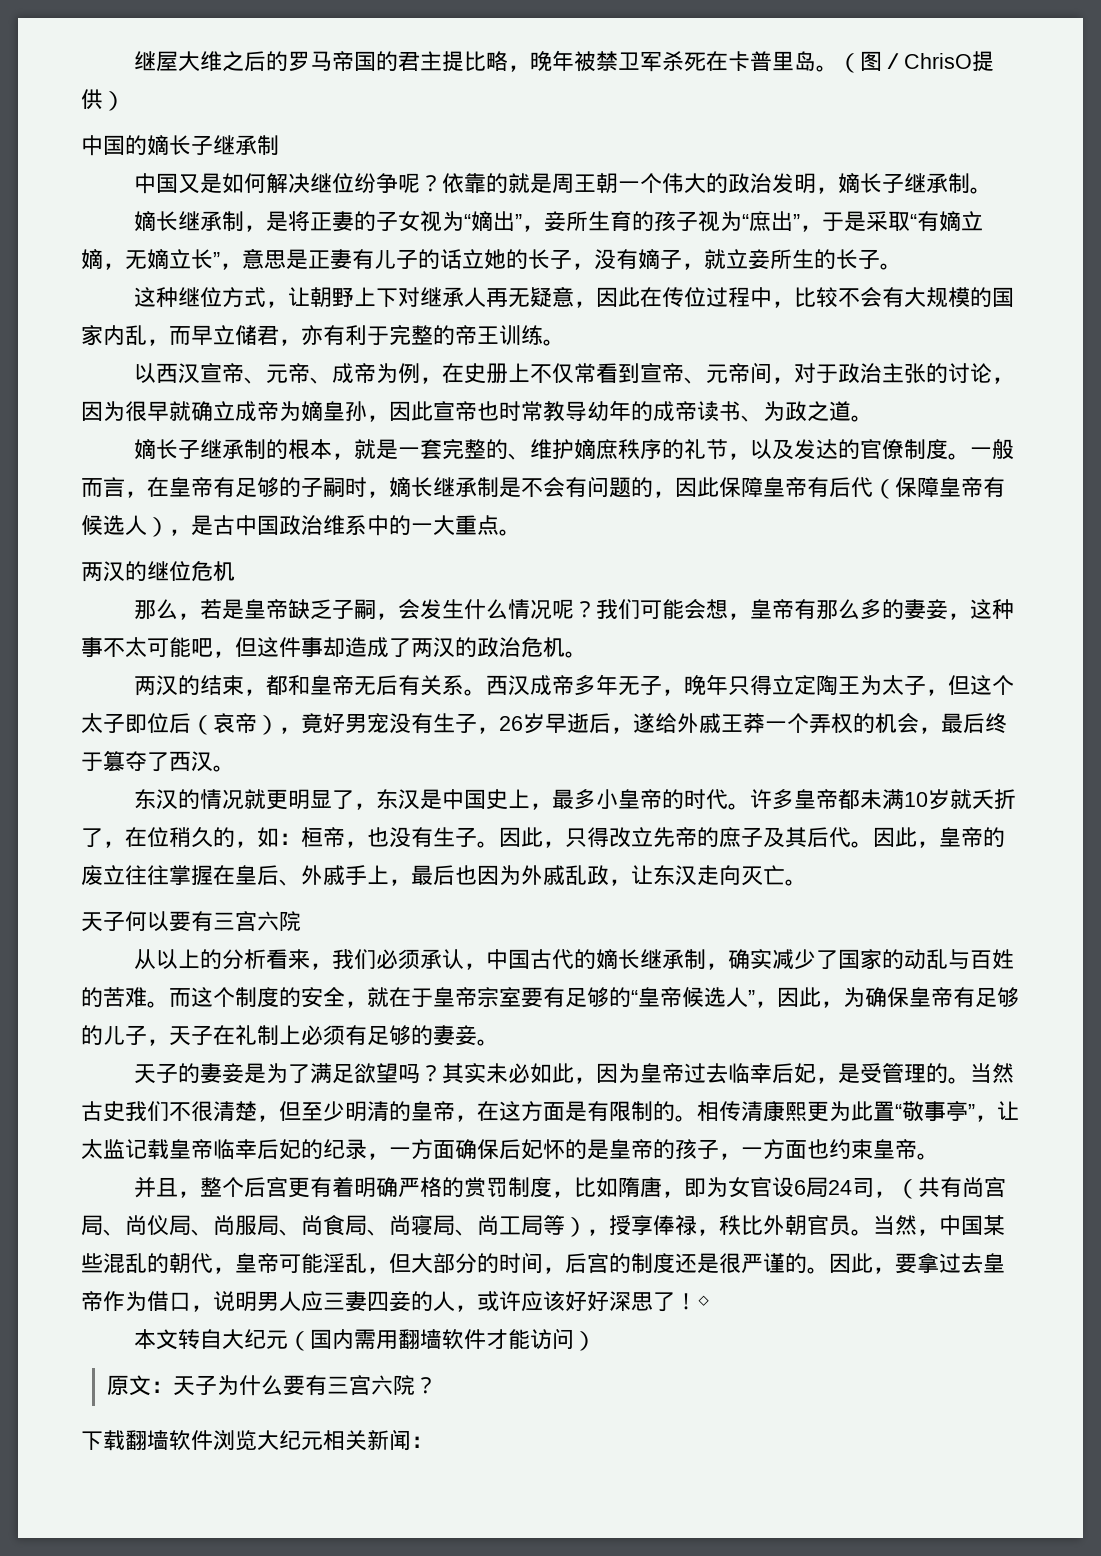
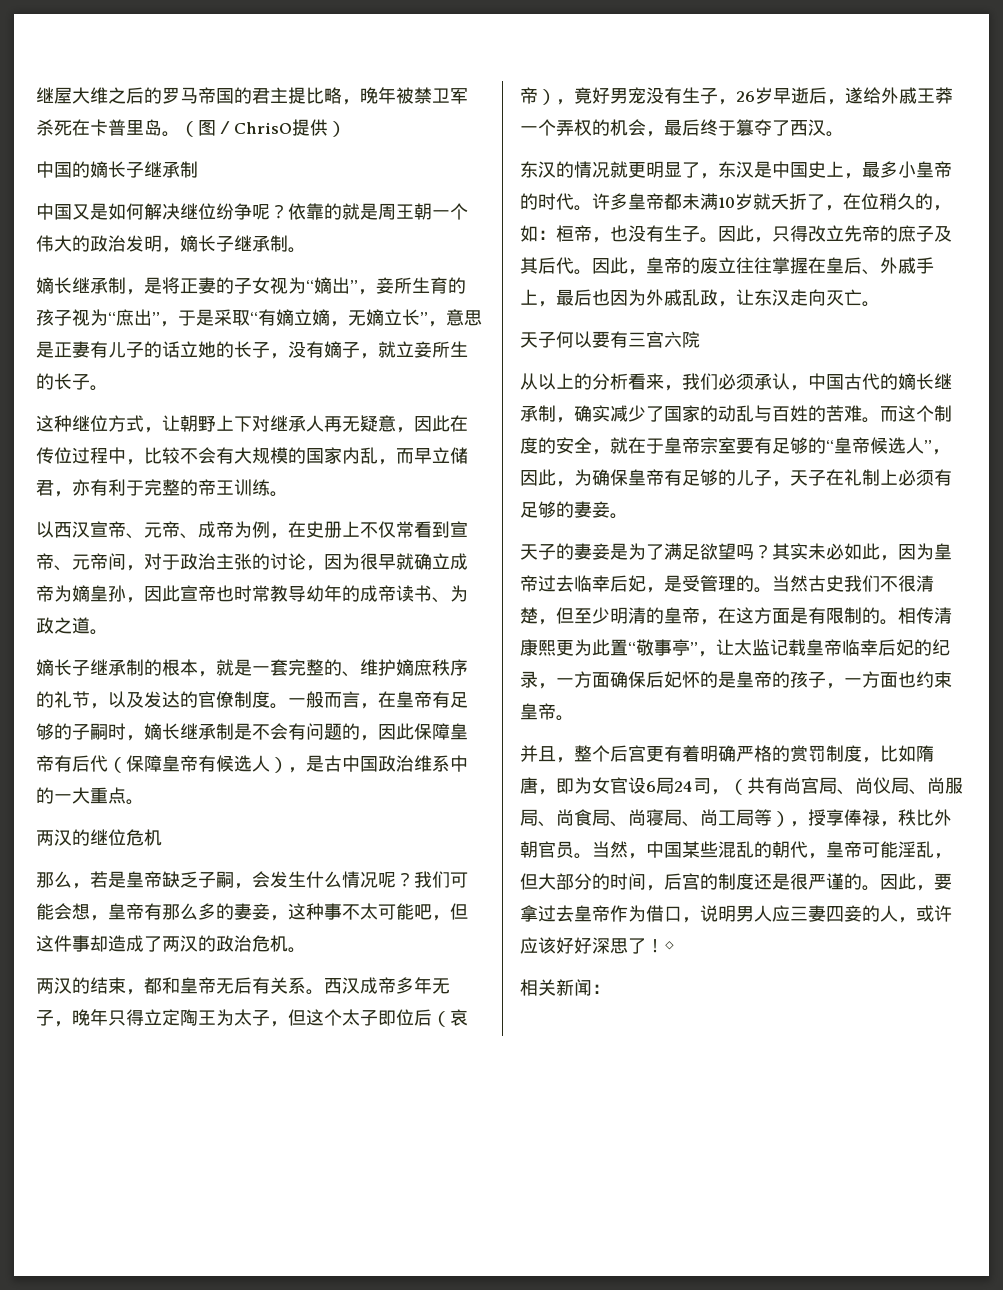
- 本文转自大纪元（国内需用翻墙软件才能访问）
- 原文：天子为什么要有三宫六院？
- 下载翻墙软件浏览大纪元相关新闻：
+ 相关新闻：

